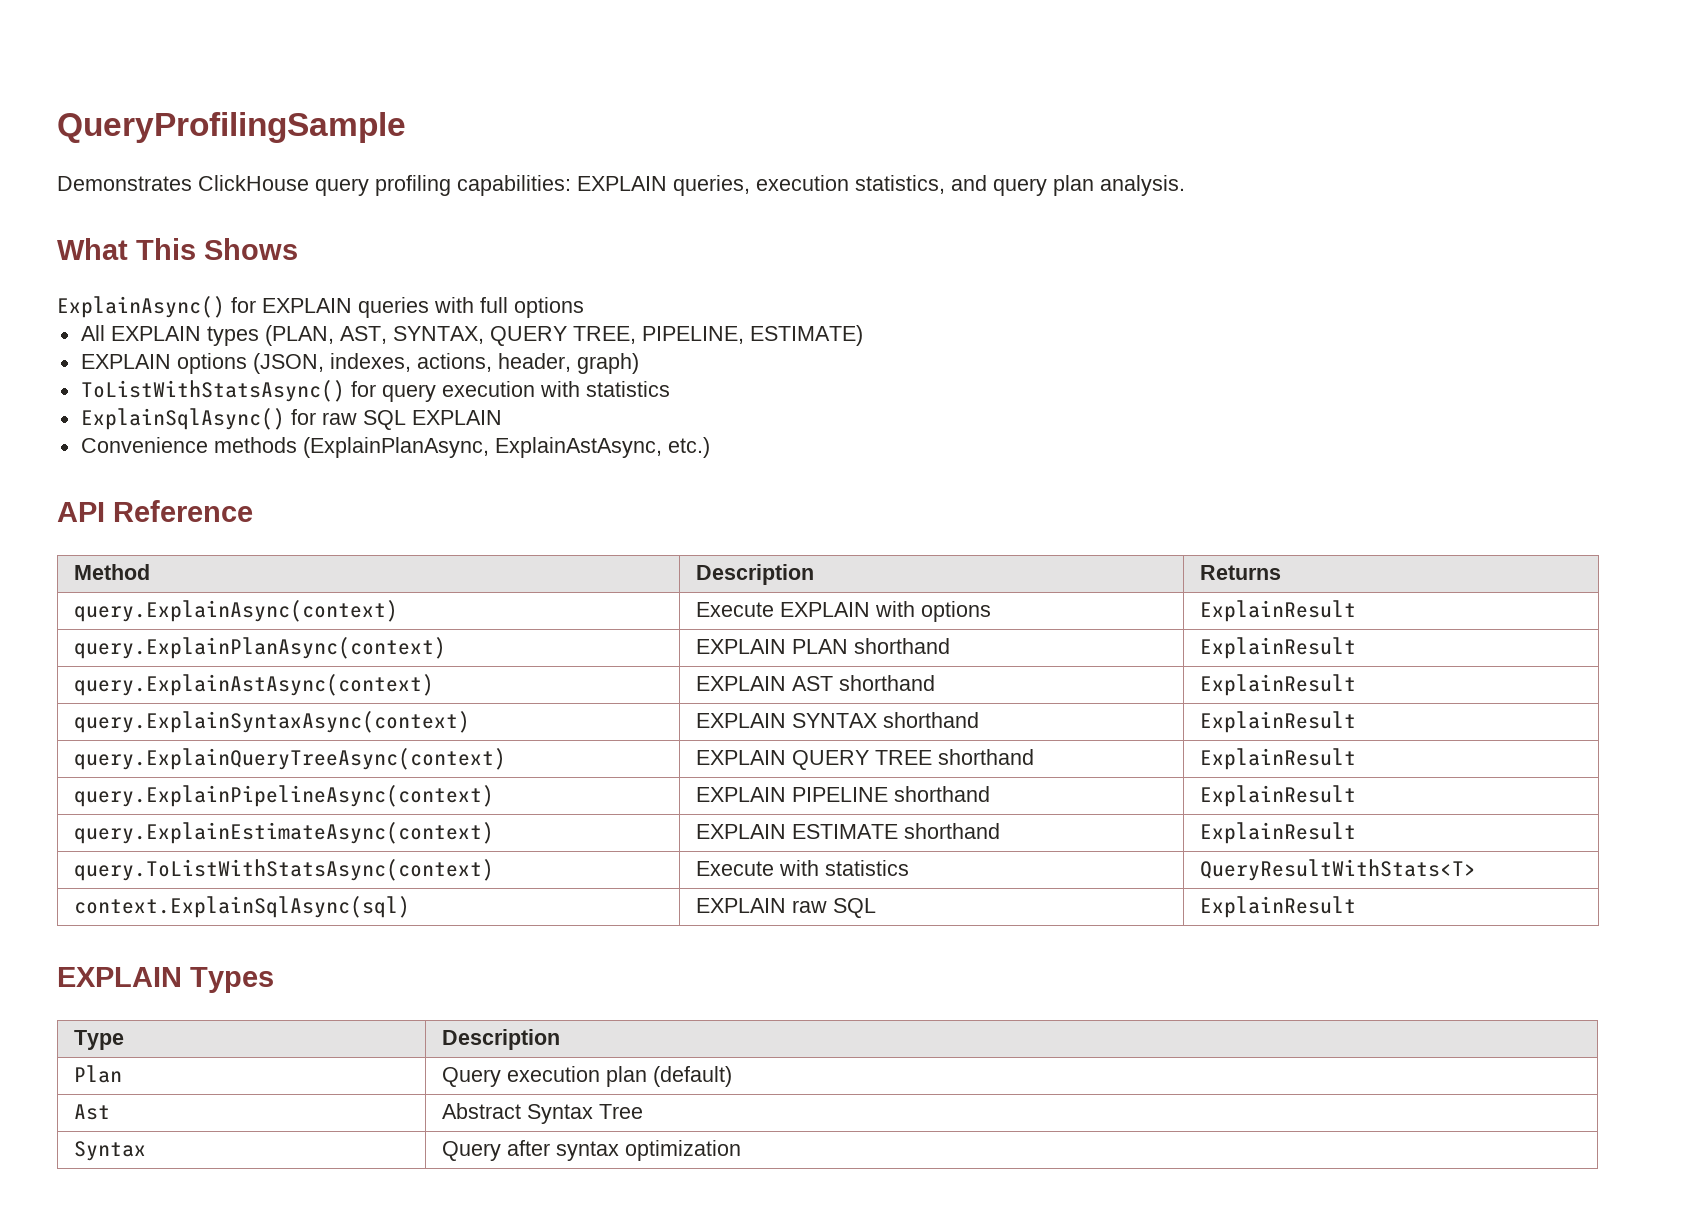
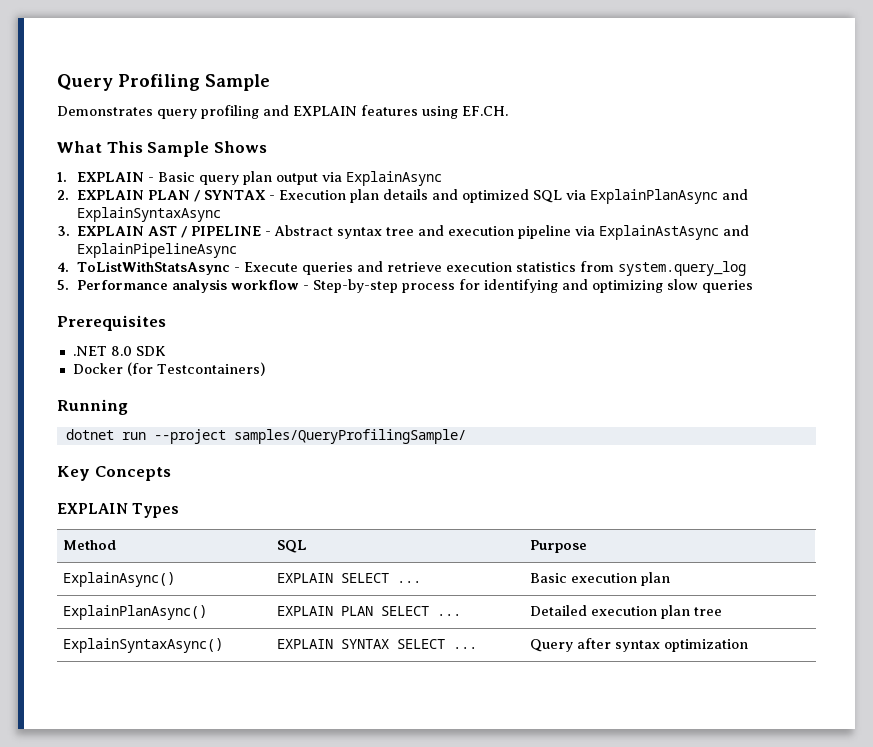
- QueryProfilingSample
+ Query Profiling Sample
- Demonstrates ClickHouse query profiling capabilities: EXPLAIN queries, execution statistics, and query plan analysis.
+ Demonstrates query profiling and EXPLAIN features using EF.CH.
- What This Shows
+ What This Sample Shows
- ExplainAsync() for EXPLAIN queries with full options
- All EXPLAIN types (PLAN, AST, SYNTAX, QUERY TREE, PIPELINE, ESTIMATE)
- EXPLAIN options (JSON, indexes, actions, header, graph)
- ToListWithStatsAsync() for query execution with statistics
- ExplainSqlAsync() for raw SQL EXPLAIN
- Convenience methods (ExplainPlanAsync, ExplainAstAsync, etc.)
- API Reference
- Method | Description | Returns
- query.ExplainAsync(context) | Execute EXPLAIN with options | ExplainResult
- query.ExplainPlanAsync(context) | EXPLAIN PLAN shorthand | ExplainResult
- query.ExplainAstAsync(context) | EXPLAIN AST shorthand | ExplainResult
- query.ExplainSyntaxAsync(context) | EXPLAIN SYNTAX shorthand | ExplainResult
- query.ExplainQueryTreeAsync(context) | EXPLAIN QUERY TREE shorthand | ExplainResult
- query.ExplainPipelineAsync(context) | EXPLAIN PIPELINE shorthand | ExplainResult
- query.ExplainEstimateAsync(context) | EXPLAIN ESTIMATE shorthand | ExplainResult
- query.ToListWithStatsAsync(context) | Execute with statistics | QueryResultWithStats<T>
- context.ExplainSqlAsync(sql) | EXPLAIN raw SQL | ExplainResult
+ 1. EXPLAIN - Basic query plan output via ExplainAsync
+ 2. EXPLAIN PLAN / SYNTAX - Execution plan details and optimized SQL via ExplainPlanAsync and ExplainSyntaxAsync
+ 3. EXPLAIN AST / PIPELINE - Abstract syntax tree and execution pipeline via ExplainAstAsync and ExplainPipelineAsync
+ 4. ToListWithStatsAsync - Execute queries and retrieve execution statistics from system.query_log
+ 5. Performance analysis workflow - Step-by-step process for identifying and optimizing slow queries
+ Prerequisites
+ .NET 8.0 SDK
+ Docker (for Testcontainers)
+ Running
+ dotnet run --project samples/QueryProfilingSample/
+ Key Concepts
  EXPLAIN Types
- Type | Description
- Plan | Query execution plan (default)
- Ast | Abstract Syntax Tree
- Syntax | Query after syntax optimization
+ Method | SQL | Purpose
+ ExplainAsync() | EXPLAIN SELECT ... | Basic execution plan
+ ExplainPlanAsync() | EXPLAIN PLAN SELECT ... | Detailed execution plan tree
+ ExplainSyntaxAsync() | EXPLAIN SYNTAX SELECT ... | Query after syntax optimization

